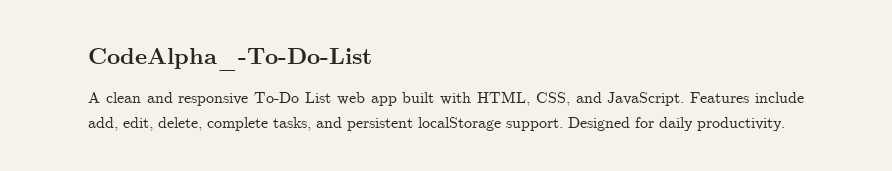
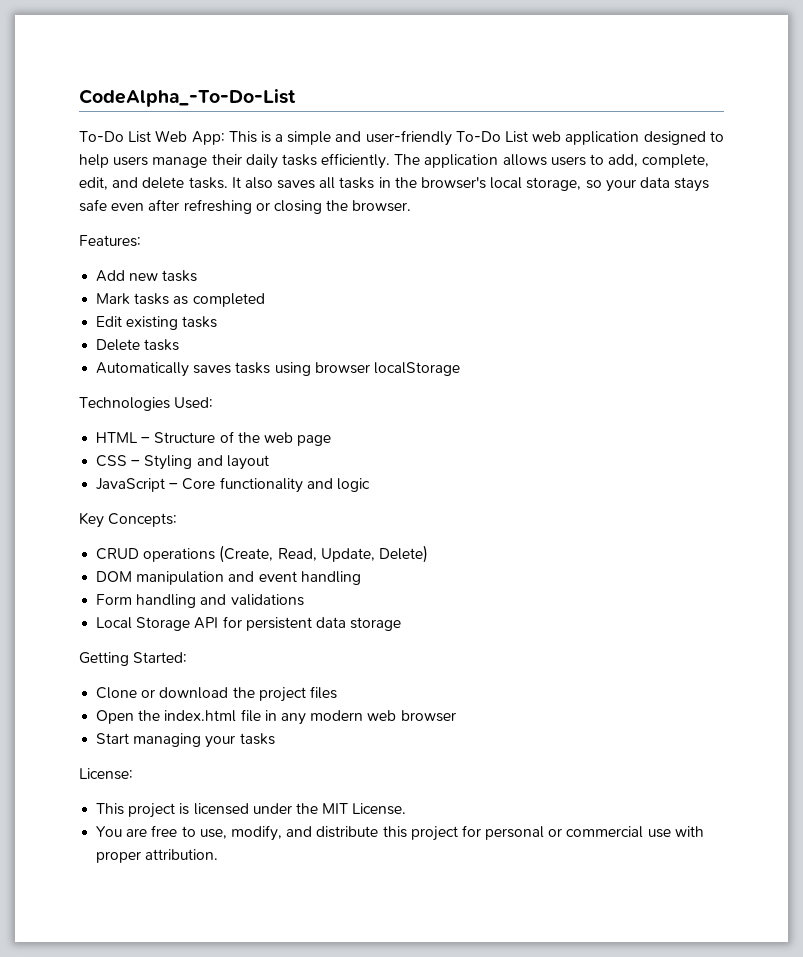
- A clean and responsive To-Do List web app built with HTML, CSS, and JavaScript. Features include add, edit, delete, complete tasks, and persistent localStorage support. Designed for daily productivity.
+ To-Do List Web App: This is a simple and user-friendly To-Do List web application designed to help users manage their daily tasks efficiently. The application allows users to add, complete, edit, and delete tasks. It also saves all tasks in the browser's local storage, so your data stays safe even after refreshing or closing the browser.
+ Features:
+ Add new tasks
+ Mark tasks as completed
+ Edit existing tasks
+ Delete tasks
+ Automatically saves tasks using browser localStorage
+ Technologies Used:
+ HTML – Structure of the web page
+ CSS – Styling and layout
+ JavaScript – Core functionality and logic
+ Key Concepts:
+ CRUD operations (Create, Read, Update, Delete)
+ DOM manipulation and event handling
+ Form handling and validations
+ Local Storage API for persistent data storage
+ Getting Started:
+ Clone or download the project files
+ Open the index.html file in any modern web browser
+ Start managing your tasks
+ License:
+ This project is licensed under the MIT License.
+ You are free to use, modify, and distribute this project for personal or commercial use with proper attribution.

